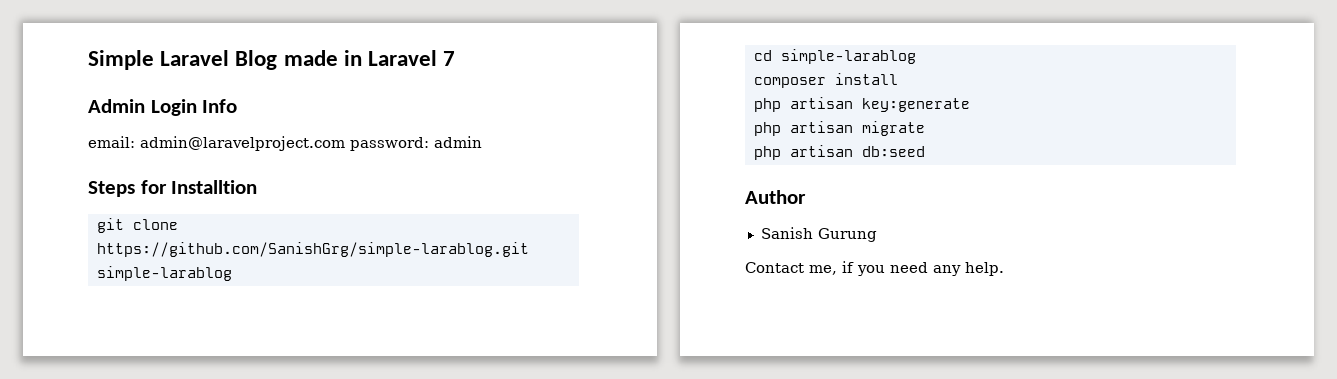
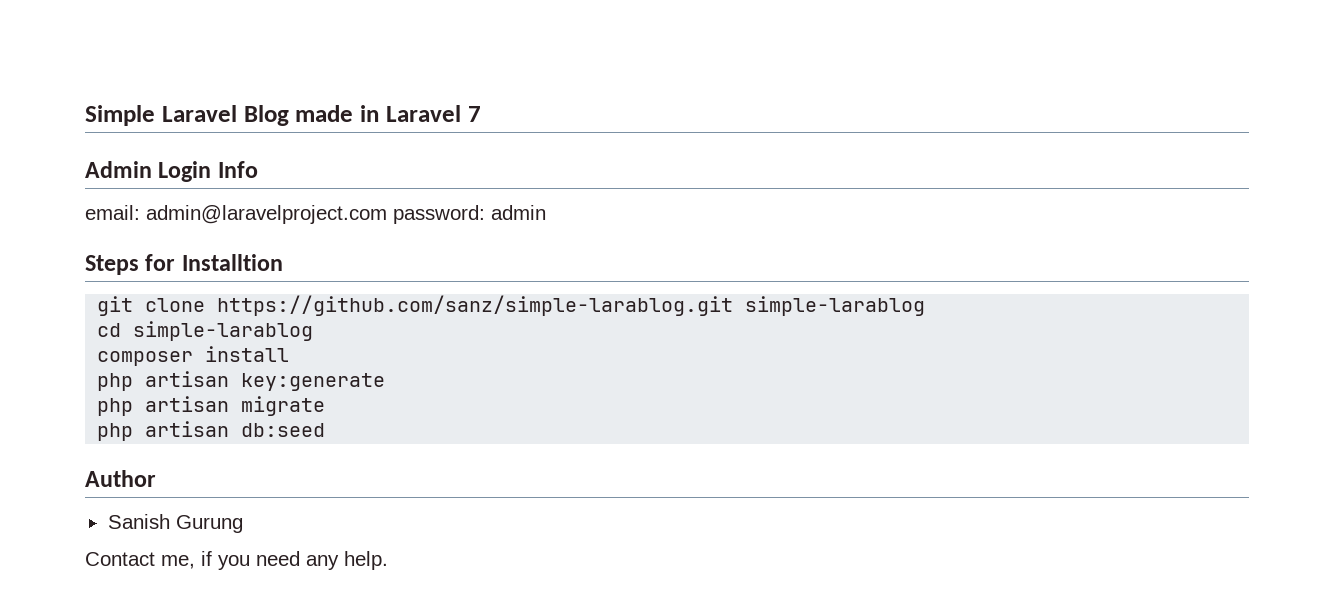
- git clone https://github.com/SanishGrg/simple-larablog.git simple-larablog
+ git clone https://github.com/sanz/simple-larablog.git simple-larablog

